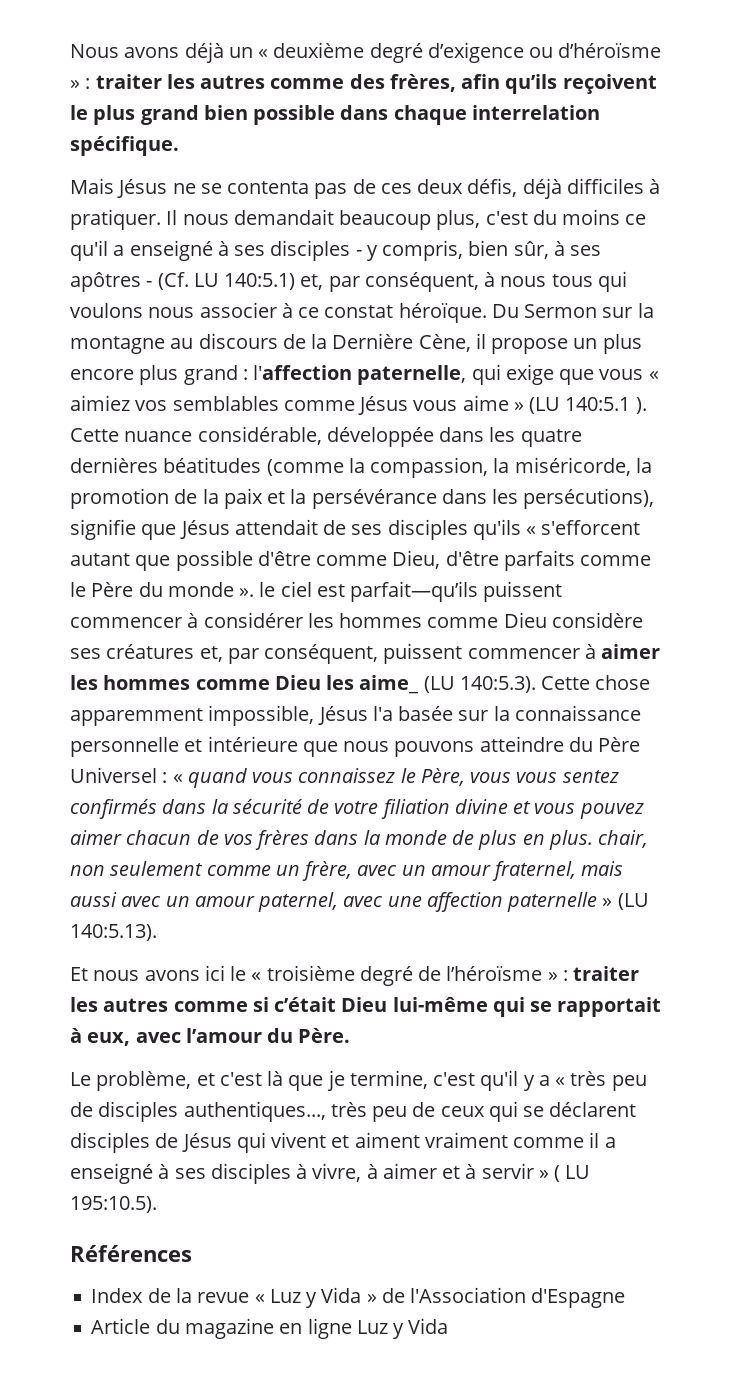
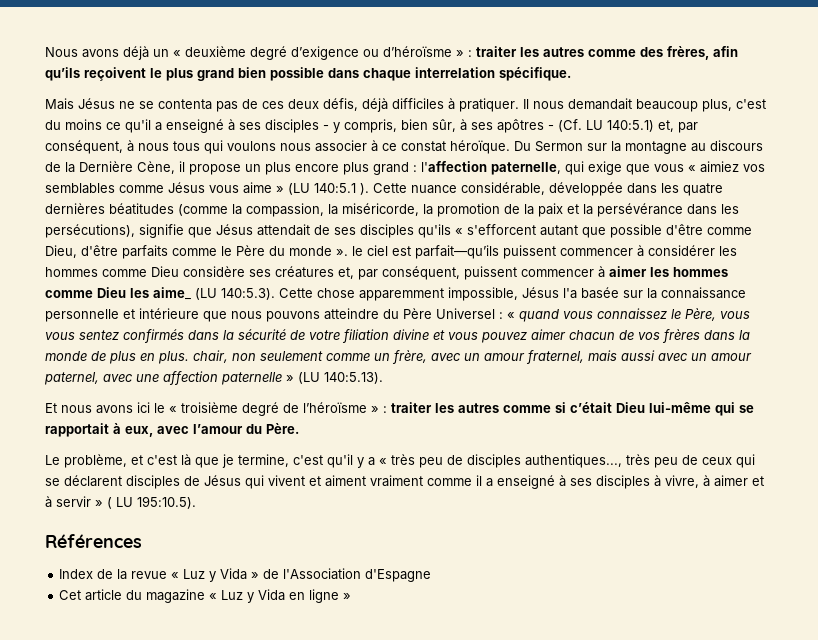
- Article du magazine en ligne Luz y Vida
+ Cet article du magazine « Luz y Vida en ligne »

